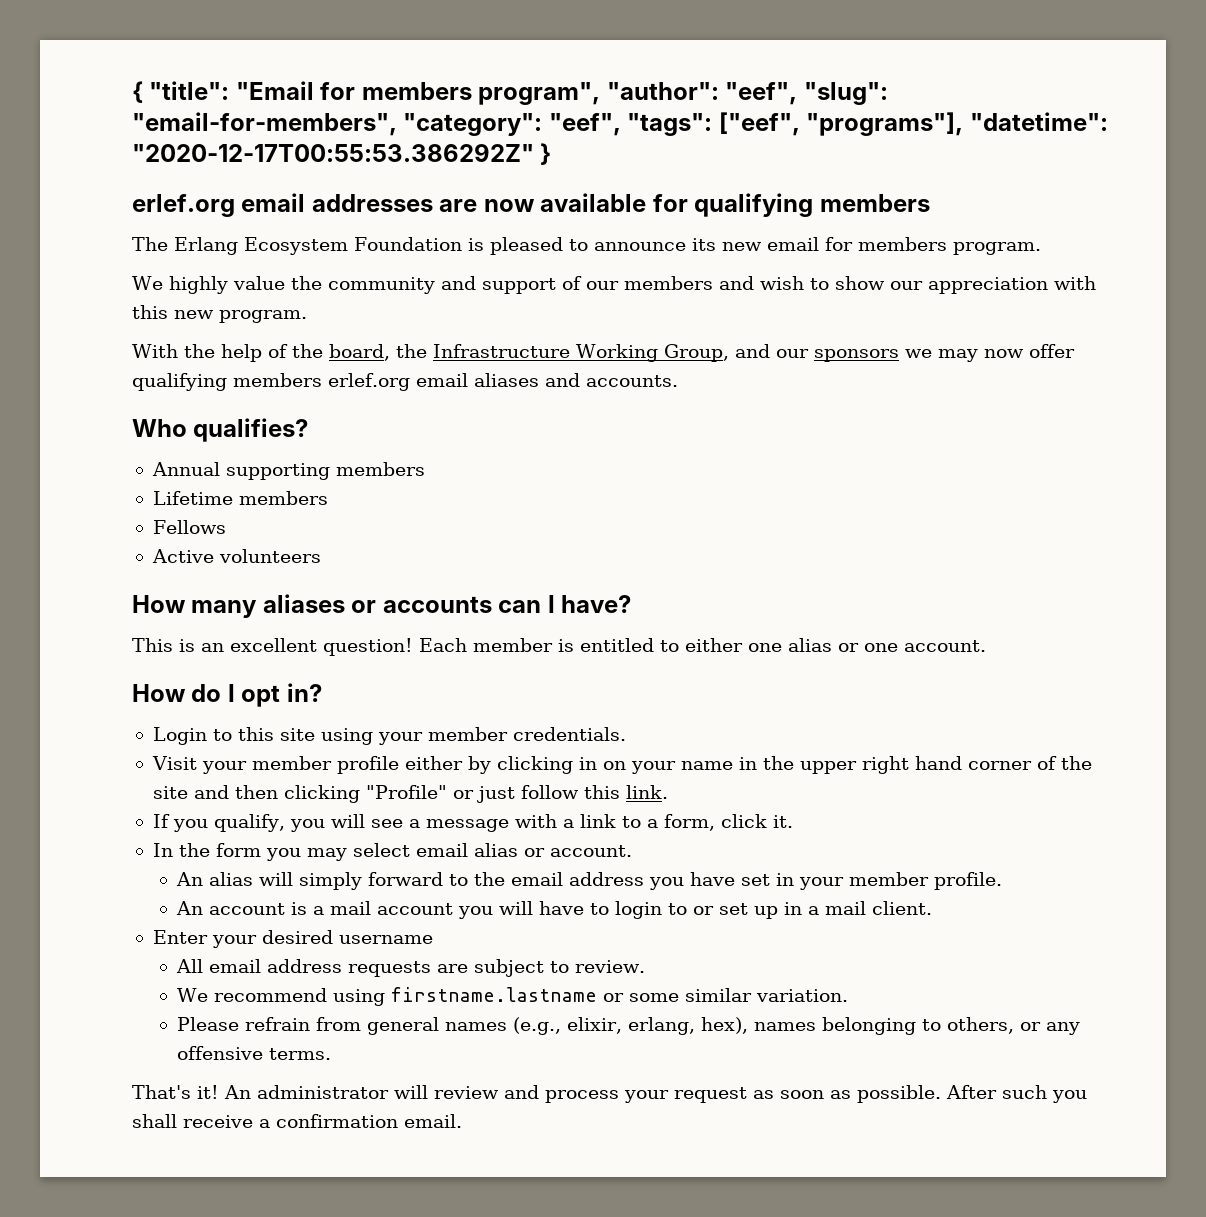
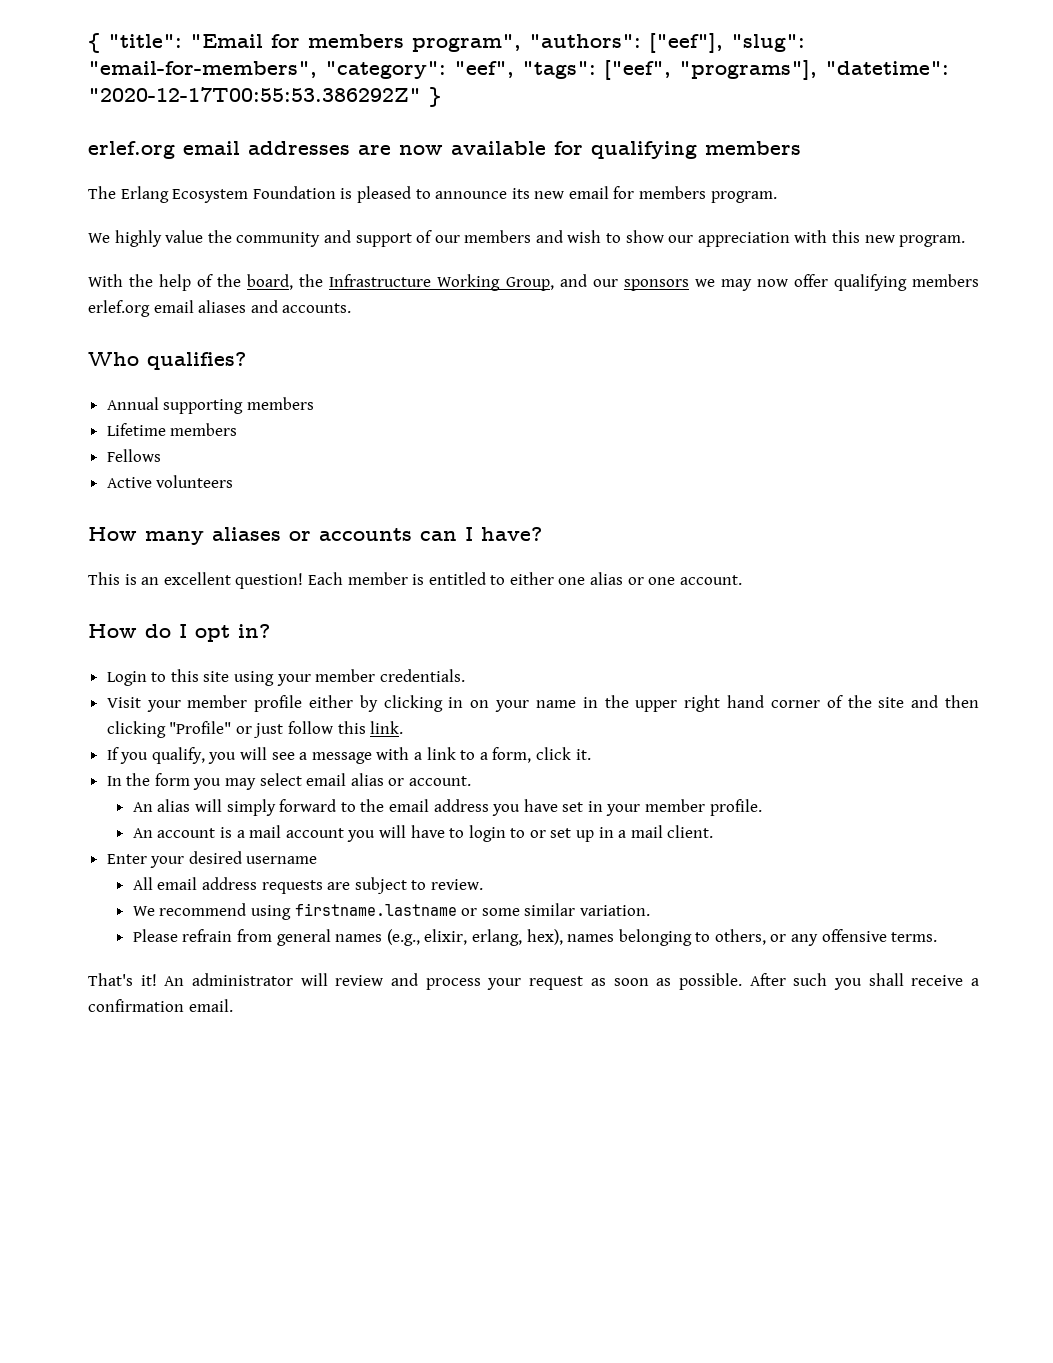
- { "title": "Email for members program", "author": "eef", "slug": "email-for-members", "category": "eef", "tags": ["eef", "programs"], "datetime": "2020-12-17T00:55:53.386292Z" }
+ { "title": "Email for members program", "authors": ["eef"], "slug": "email-for-members", "category": "eef", "tags": ["eef", "programs"], "datetime": "2020-12-17T00:55:53.386292Z" }

